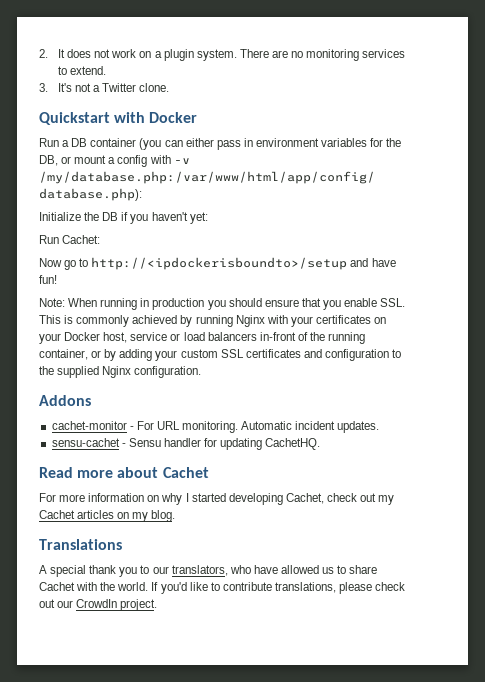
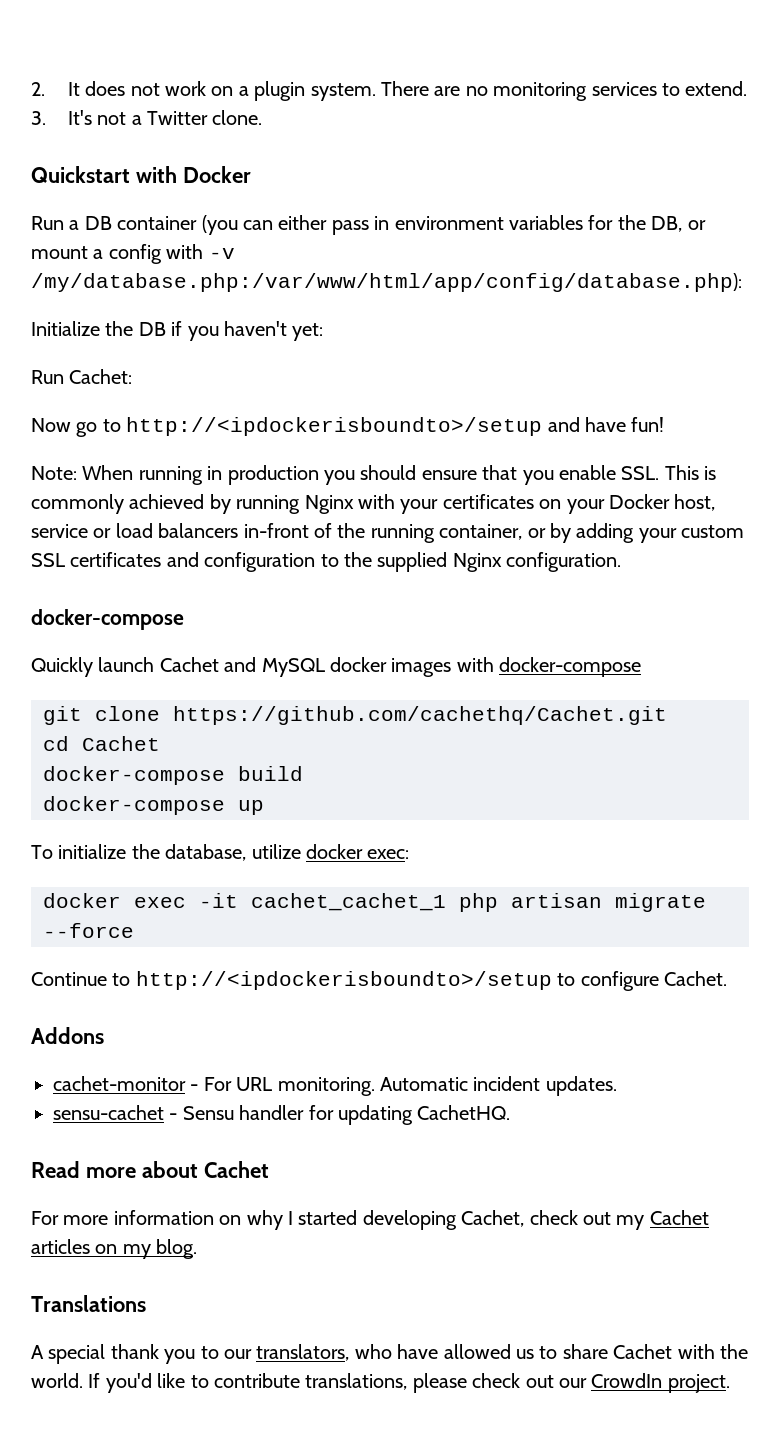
  Note: When running in production you should ensure that you enable SSL. This is commonly achieved by running Nginx with your certificates on your Docker host, service or load balancers in-front of the running container, or by adding your custom SSL certificates and configuration to the supplied Nginx configuration.
+ docker-compose
+ Quickly launch Cachet and MySQL docker images with docker-compose
+ git clone https://github.com/cachethq/Cachet.git
+ cd Cachet
+ docker-compose build
+ docker-compose up
+ To initialize the database, utilize docker exec:
+ docker exec -it cachet_cachet_1 php artisan migrate --force
+ Continue to http://<ipdockerisboundto>/setup to configure Cachet.

